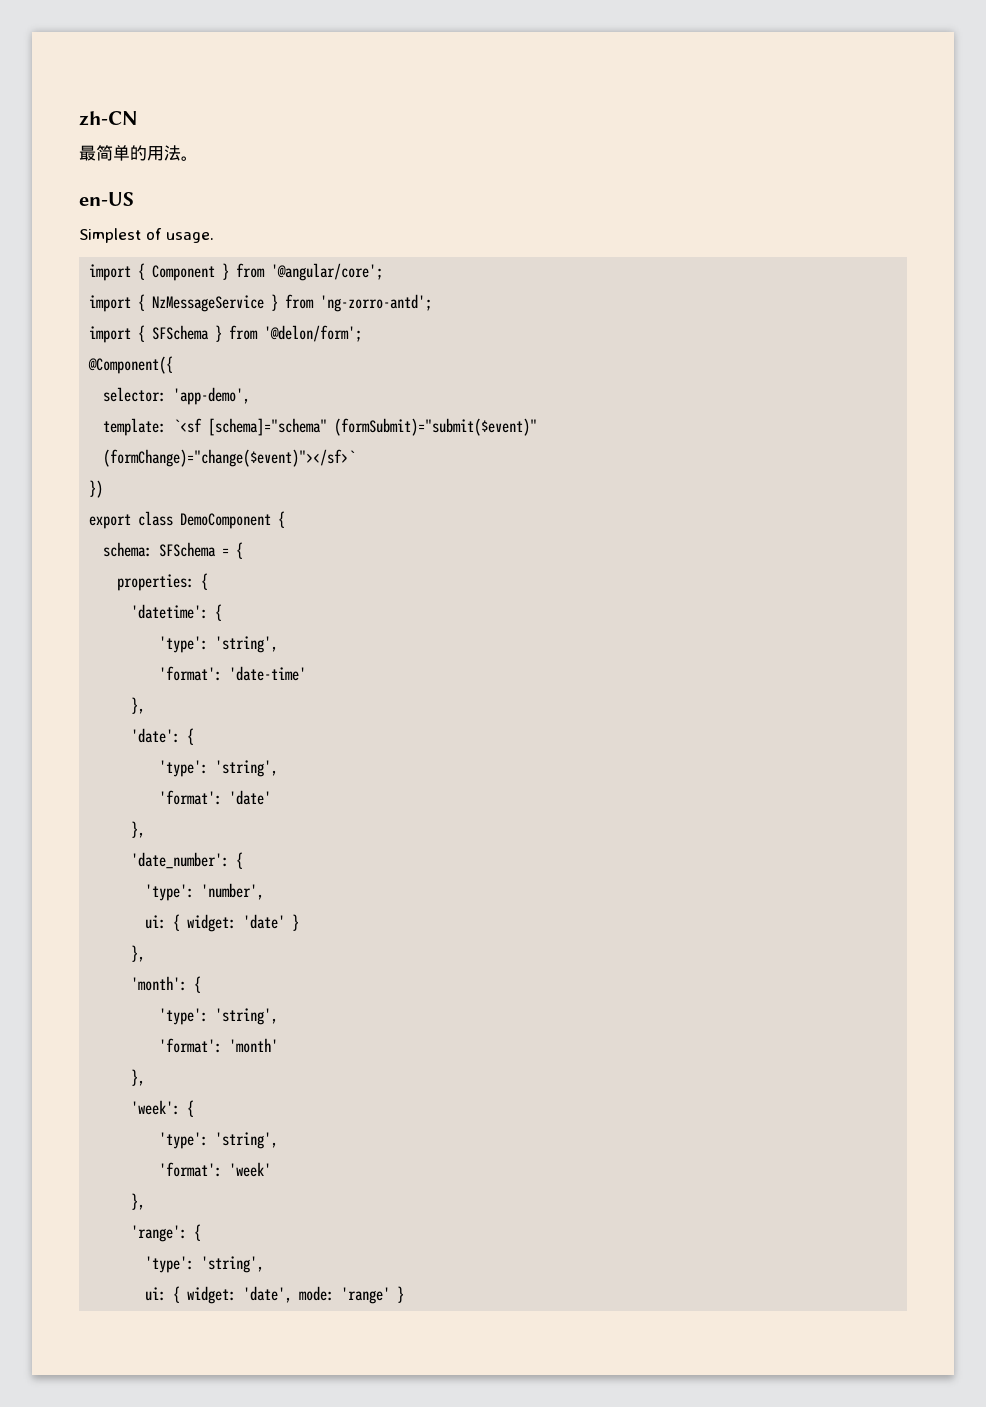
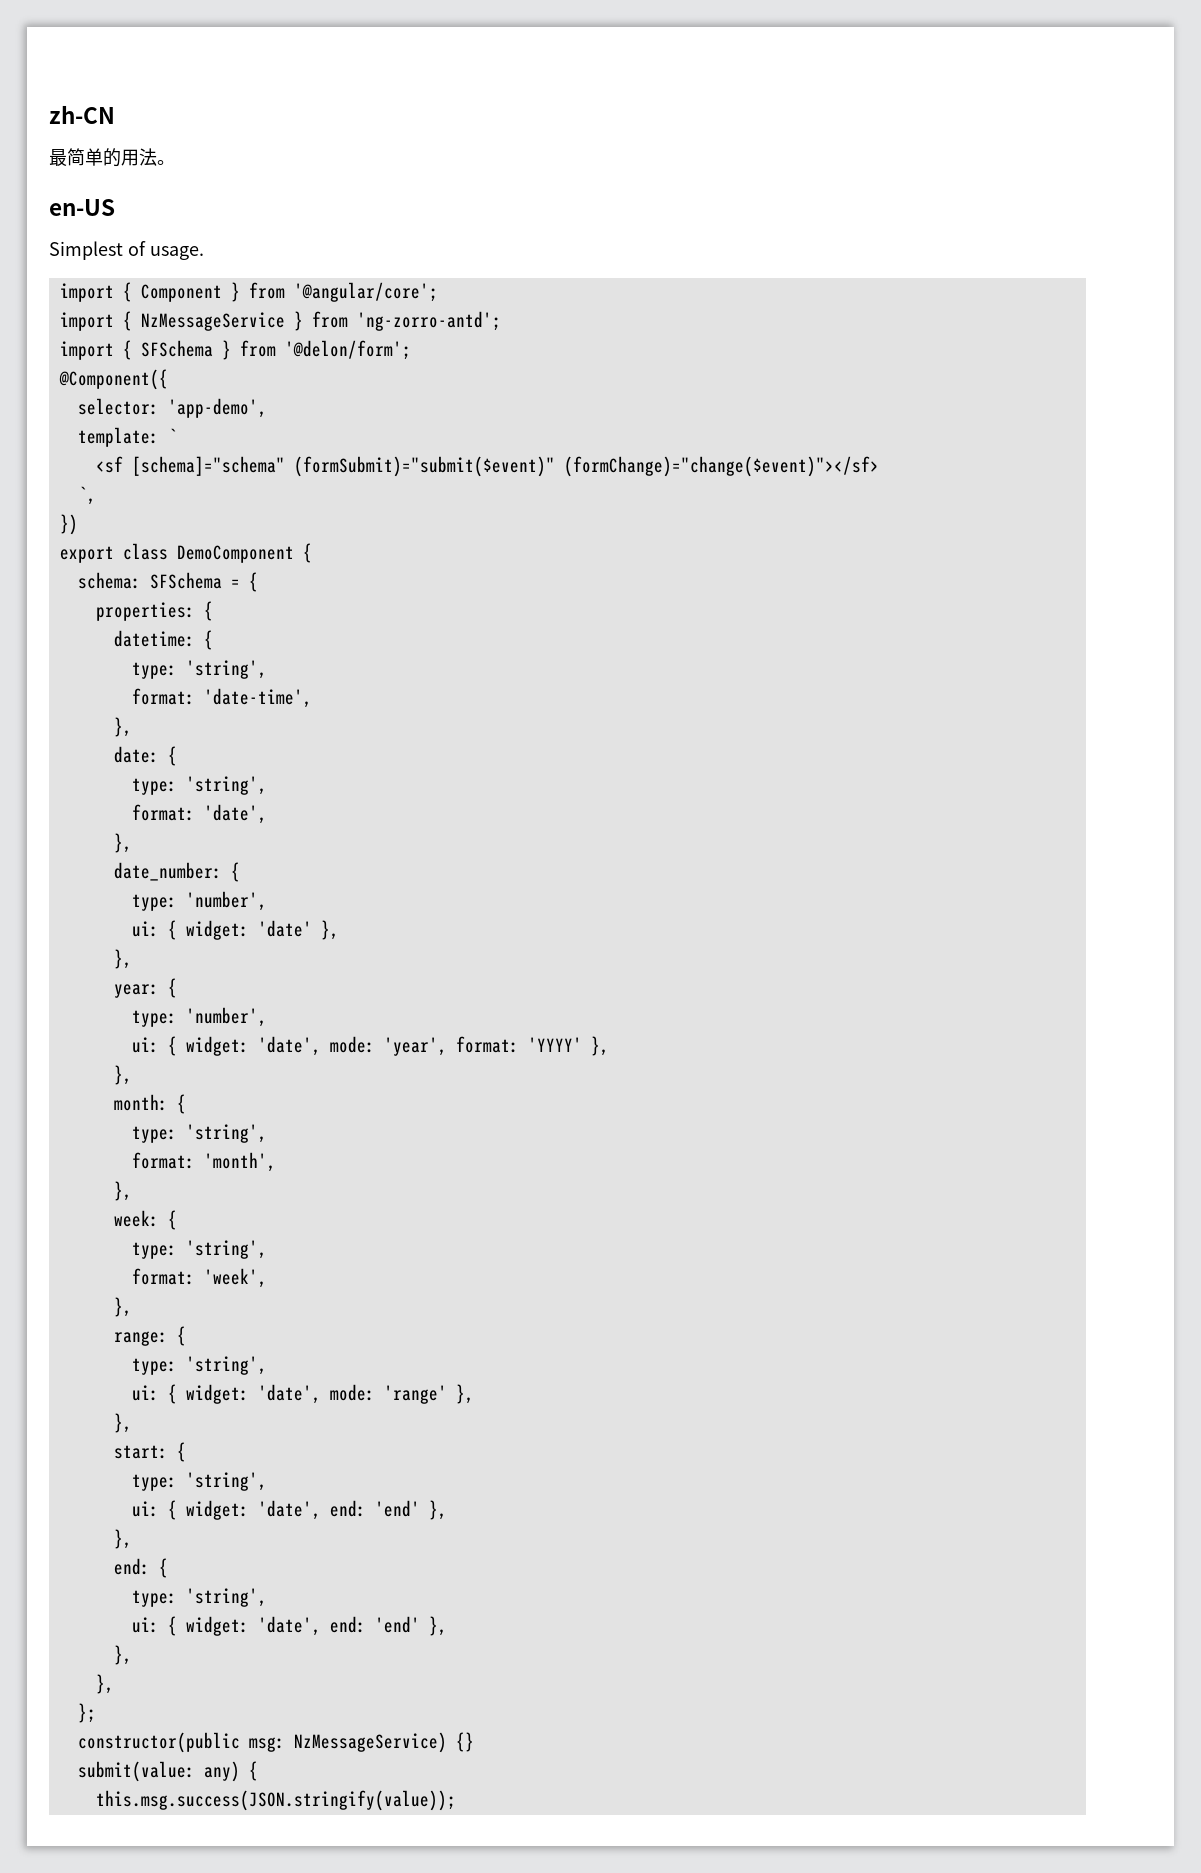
- template: `<sf [schema]="schema" (formSubmit)="submit($event)"
- (formChange)="change($event)"></sf>`
+ template: `
+ <sf [schema]="schema" (formSubmit)="submit($event)" (formChange)="change($event)"></sf>
+ `,
- 'datetime': {
- 'type': 'string',
- 'format': 'date-time'
+ datetime: {
+ type: 'string',
+ format: 'date-time',
  },
- 'date': {
- 'type': 'string',
- 'format': 'date'
+ date: {
+ type: 'string',
+ format: 'date',
  },
- 'date_number': {
- 'type': 'number',
+ date_number: {
+ type: 'number',
- ui: { widget: 'date' }
+ ui: { widget: 'date' },
  },
- 'month': {
- 'type': 'string',
- 'format': 'month'
+ year: {
+ type: 'number',
+ ui: { widget: 'date', mode: 'year', format: 'YYYY' },
  },
- 'week': {
- 'type': 'string',
- 'format': 'week'
+ month: {
+ type: 'string',
+ format: 'month',
  },
- 'range': {
- 'type': 'string',
+ week: {
+ type: 'string',
+ format: 'week',
+ },
+ range: {
+ type: 'string',
- ui: { widget: 'date', mode: 'range' }
+ ui: { widget: 'date', mode: 'range' },
+ },
+ start: {
+ type: 'string',
+ ui: { widget: 'date', end: 'end' },
+ },
+ end: {
+ type: 'string',
+ ui: { widget: 'date', end: 'end' },
+ },
+ },
+ };
+ constructor(public msg: NzMessageService) {}
+ submit(value: any) {
+ this.msg.success(JSON.stringify(value));

